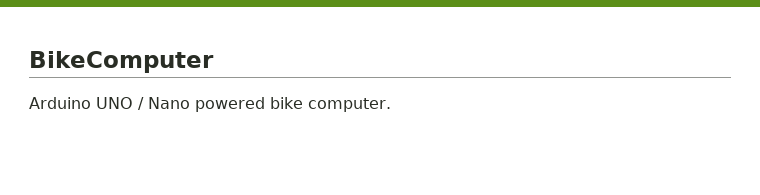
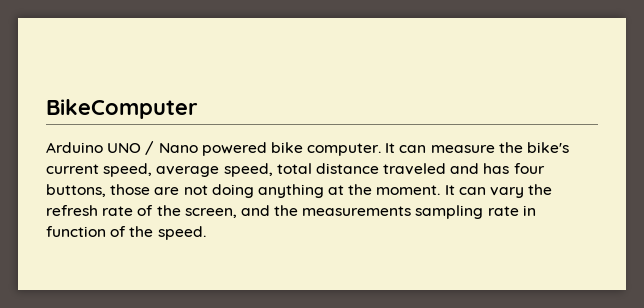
+ It can measure the bike's current speed, average speed, total distance traveled and has four buttons, those are not doing anything at the moment. It can vary the refresh rate of the screen, and the measurements sampling rate in function of the speed.

